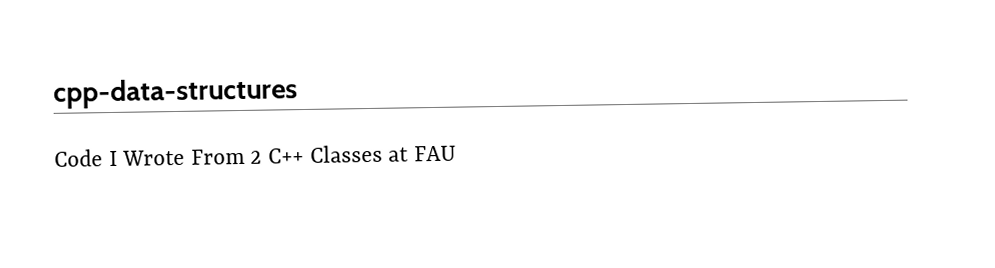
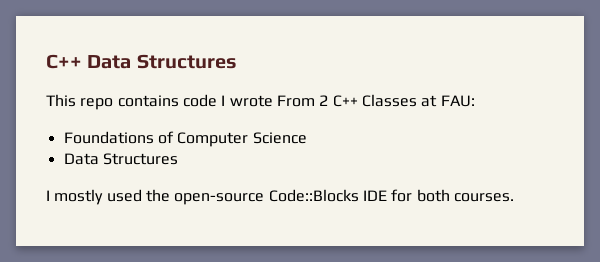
- cpp-data-structures
- Code I Wrote From 2 C++ Classes at FAU
+ C++ Data Structures
+ This repo contains code I wrote From 2 C++ Classes at FAU:
+ Foundations of Computer Science
+ Data Structures
+ I mostly used the open-source Code::Blocks IDE for both courses.

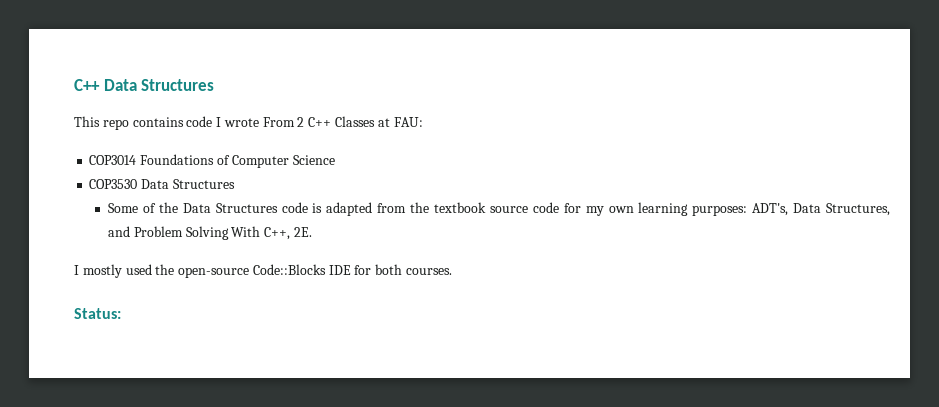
- Foundations of Computer Science
- Data Structures
+ COP3014 Foundations of Computer Science
+ COP3530 Data Structures
+ Some of the Data Structures code is adapted from the textbook source code for my own learning purposes: ADT's, Data Structures, and Problem Solving With C++, 2E.
+ Status:

